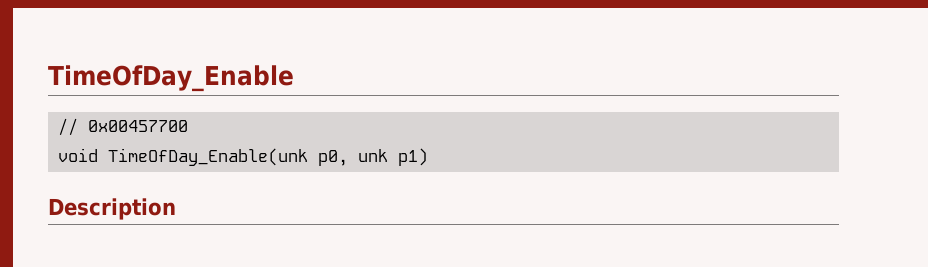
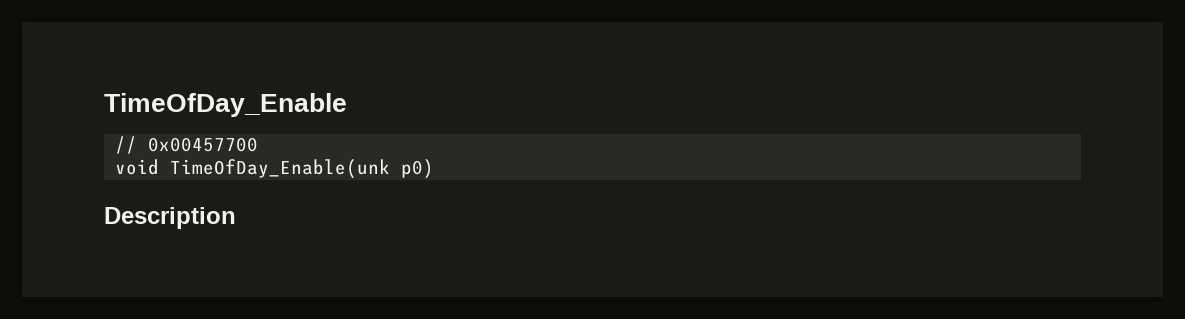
- void TimeOfDay_Enable(unk p0, unk p1)
+ void TimeOfDay_Enable(unk p0)

